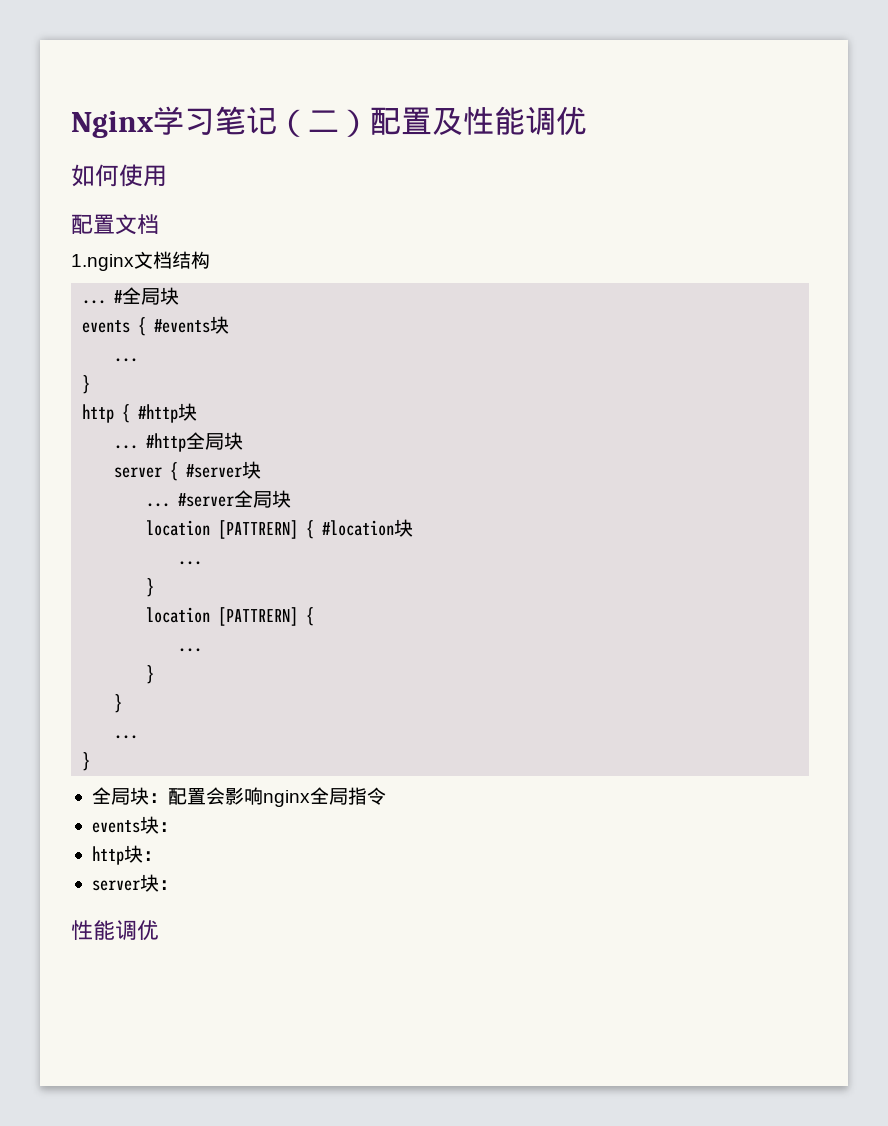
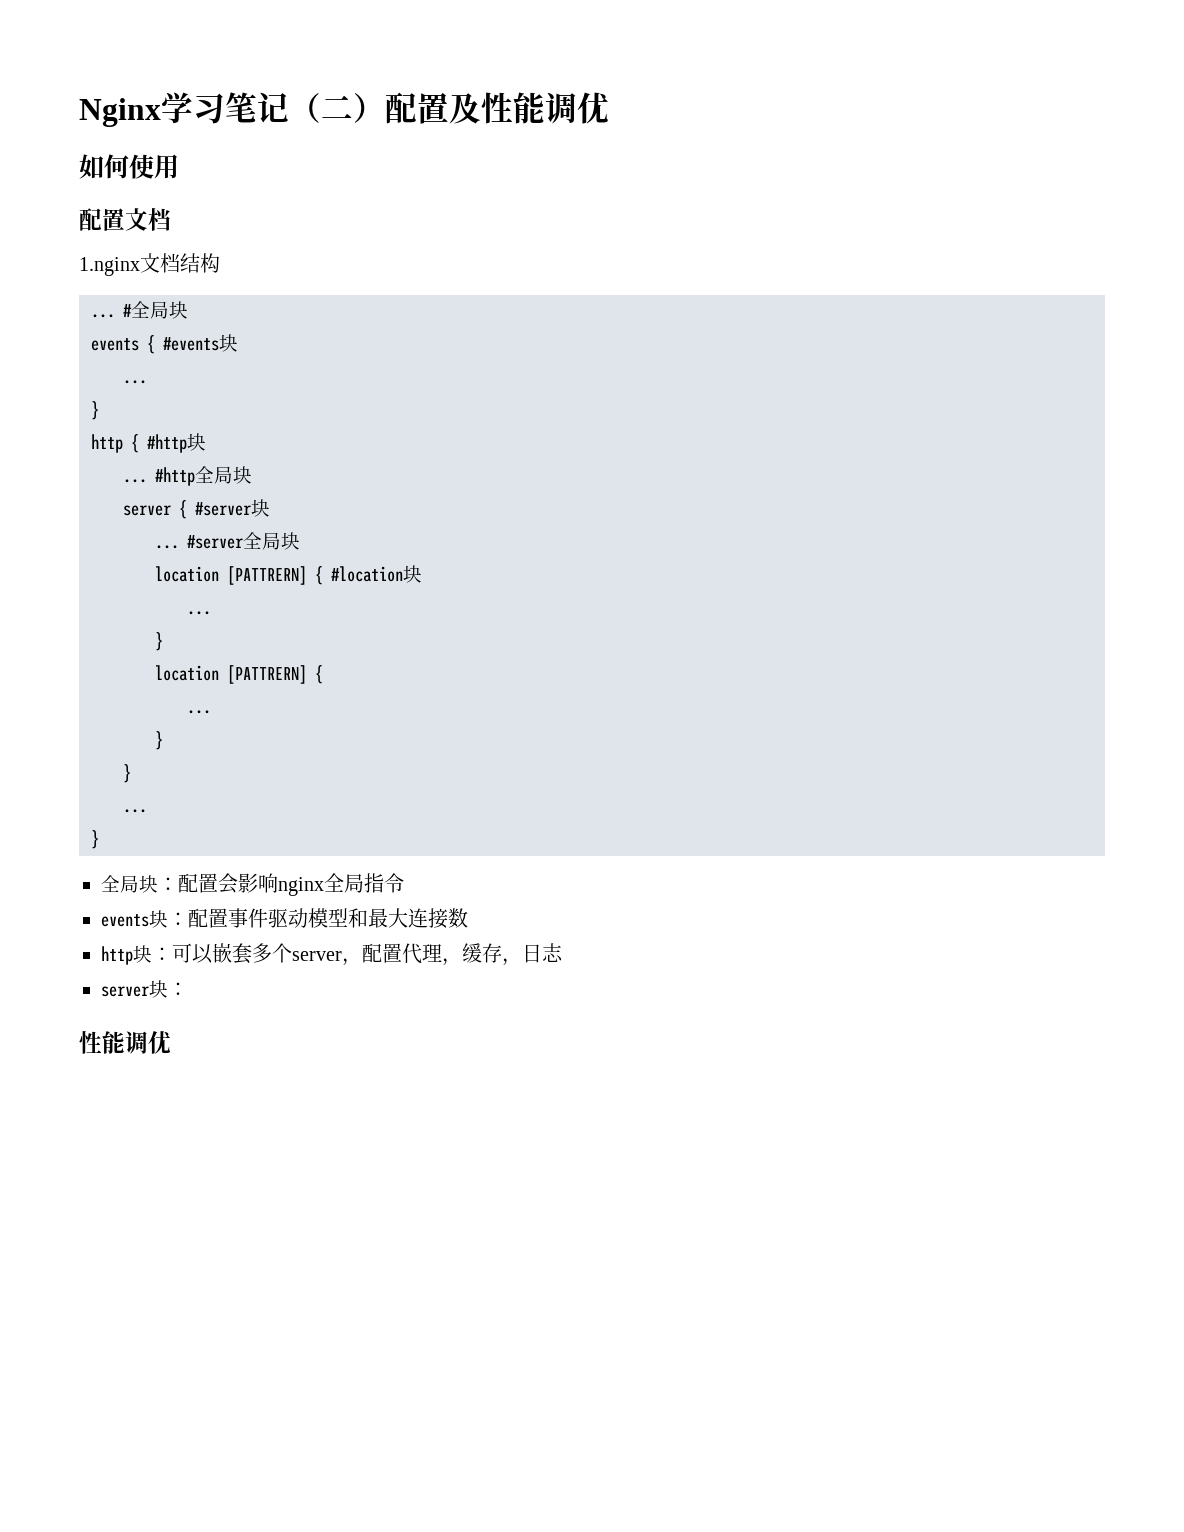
- events块：
- http块：
+ events块：配置事件驱动模型和最大连接数
+ http块：可以嵌套多个server，配置代理，缓存，日志

